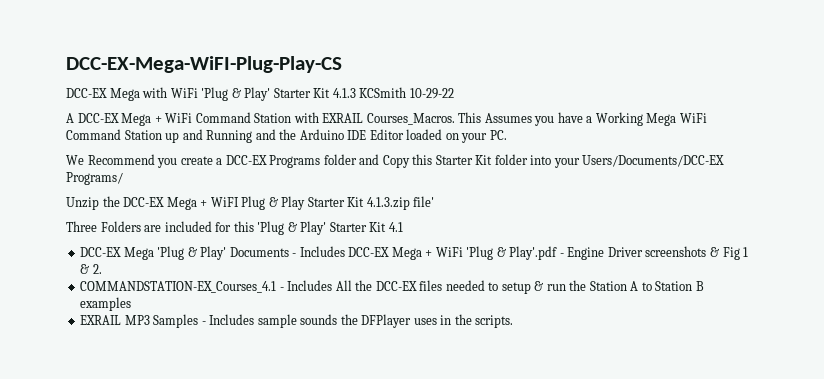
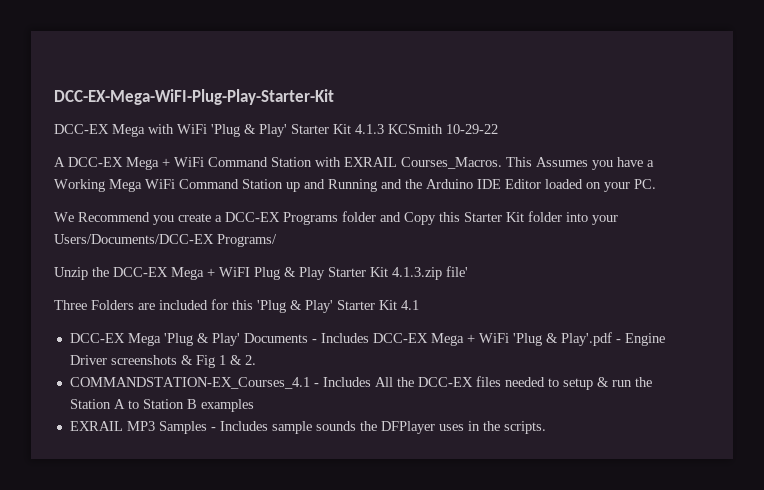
- DCC-EX-Mega-WiFI-Plug-Play-CS
+ DCC-EX-Mega-WiFI-Plug-Play-Starter-Kit

